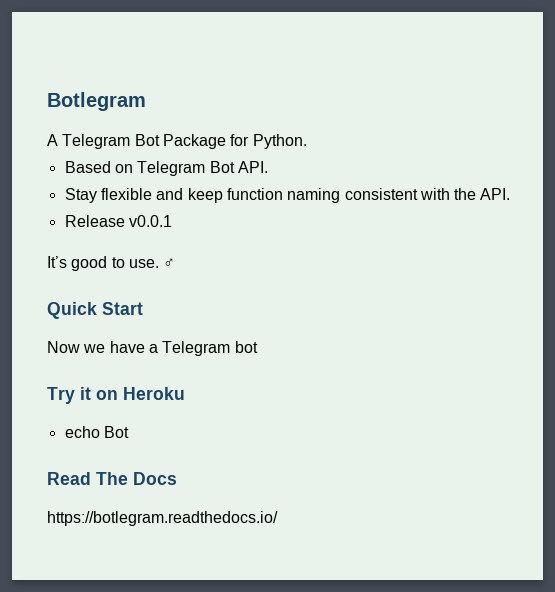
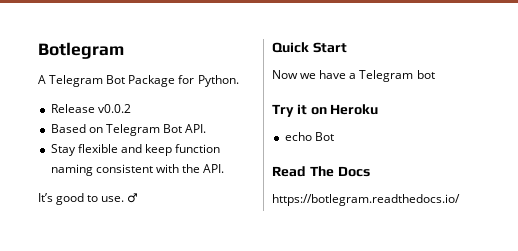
+ Release v0.0.2
- Release v0.0.1

